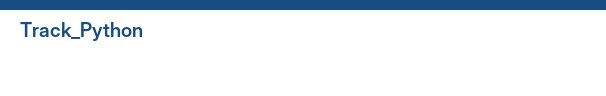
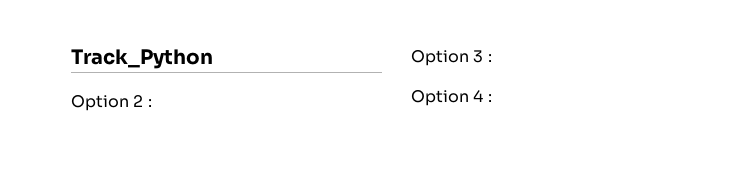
+ Option 2 :
+ Option 3 :
+ Option 4 :

